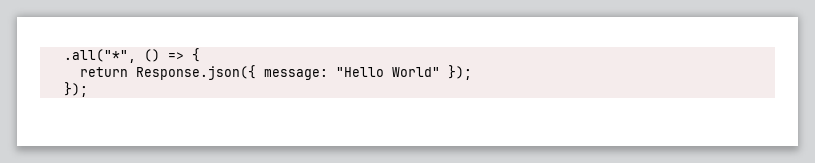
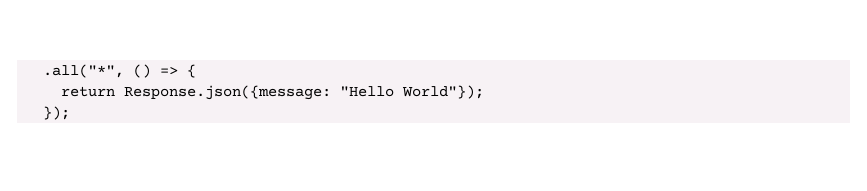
- return Response.json({ message: "Hello World" });
+ return Response.json({message: "Hello World"});

